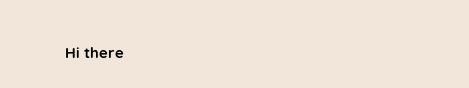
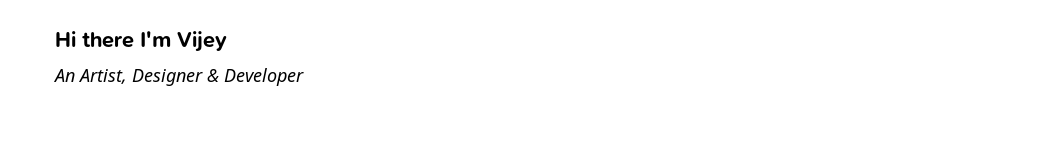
- Hi there
+ Hi there I'm Vijey
+ An Artist, Designer & Developer

